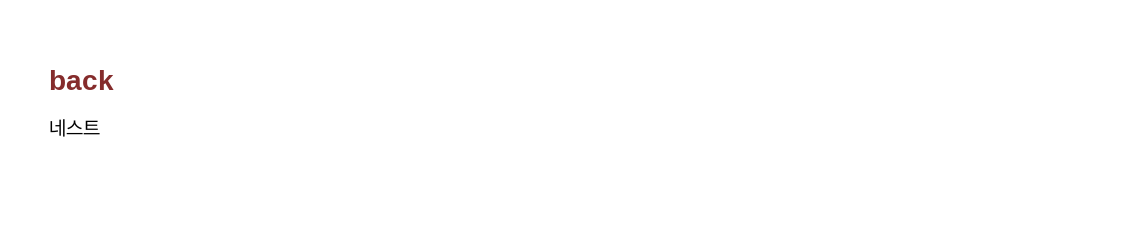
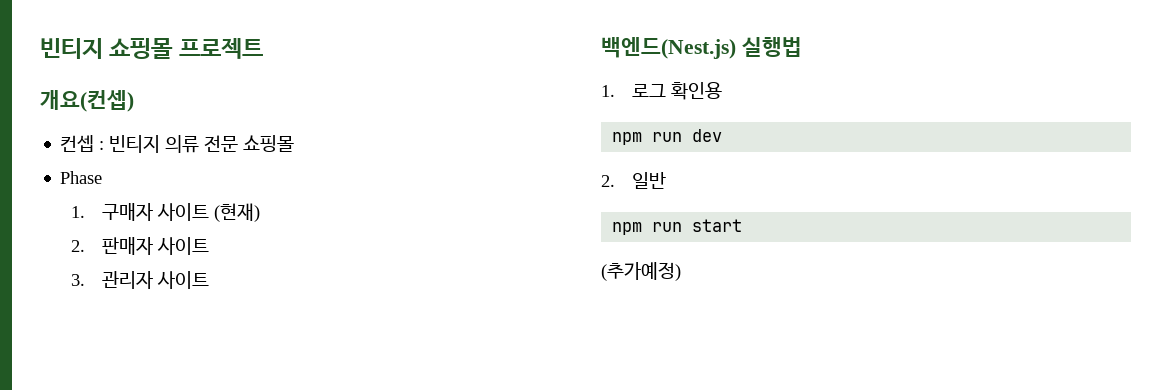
- back
- 네스트
+ 빈티지 쇼핑몰 프로젝트
+ 개요(컨셉)
+ 컨셉 : 빈티지 의류 전문 쇼핑몰
+ Phase
+ 1. 구매자 사이트 (현재)
+ 2. 판매자 사이트
+ 3. 관리자 사이트
+ 백엔드(Nest.js) 실행법
+ 1. 로그 확인용
+ npm run dev
+ 2. 일반
+ npm run start
+ (추가예정)

